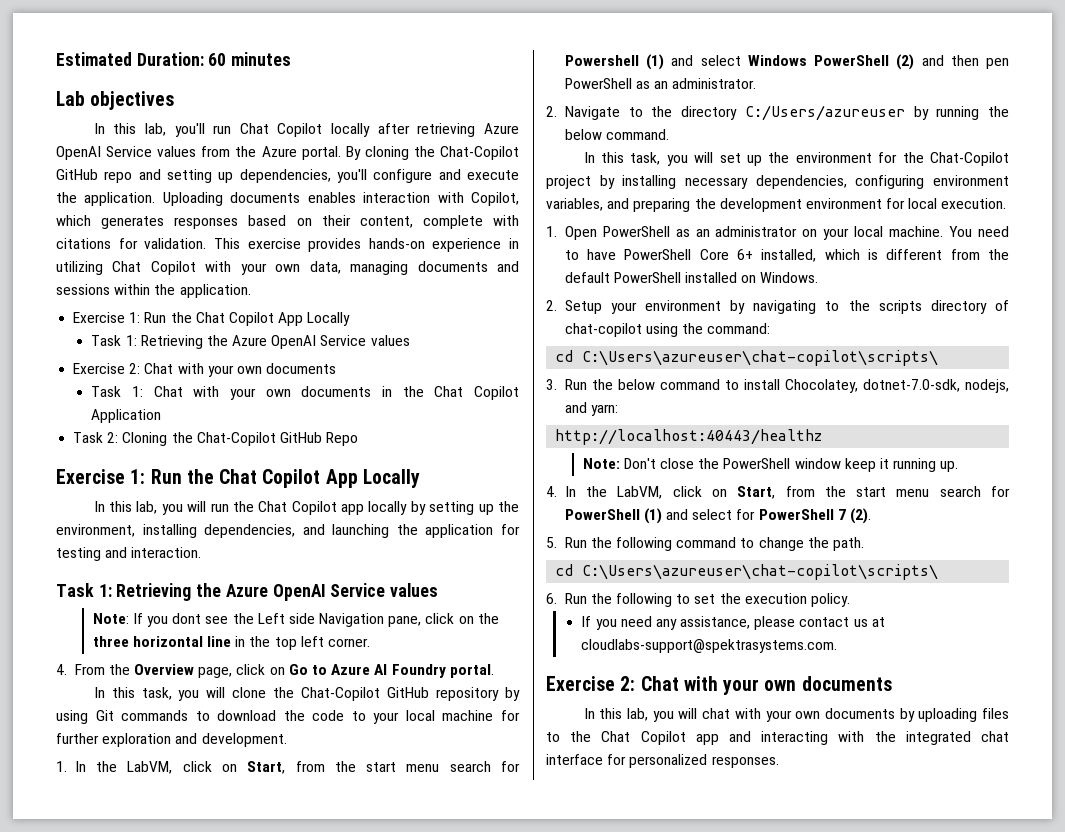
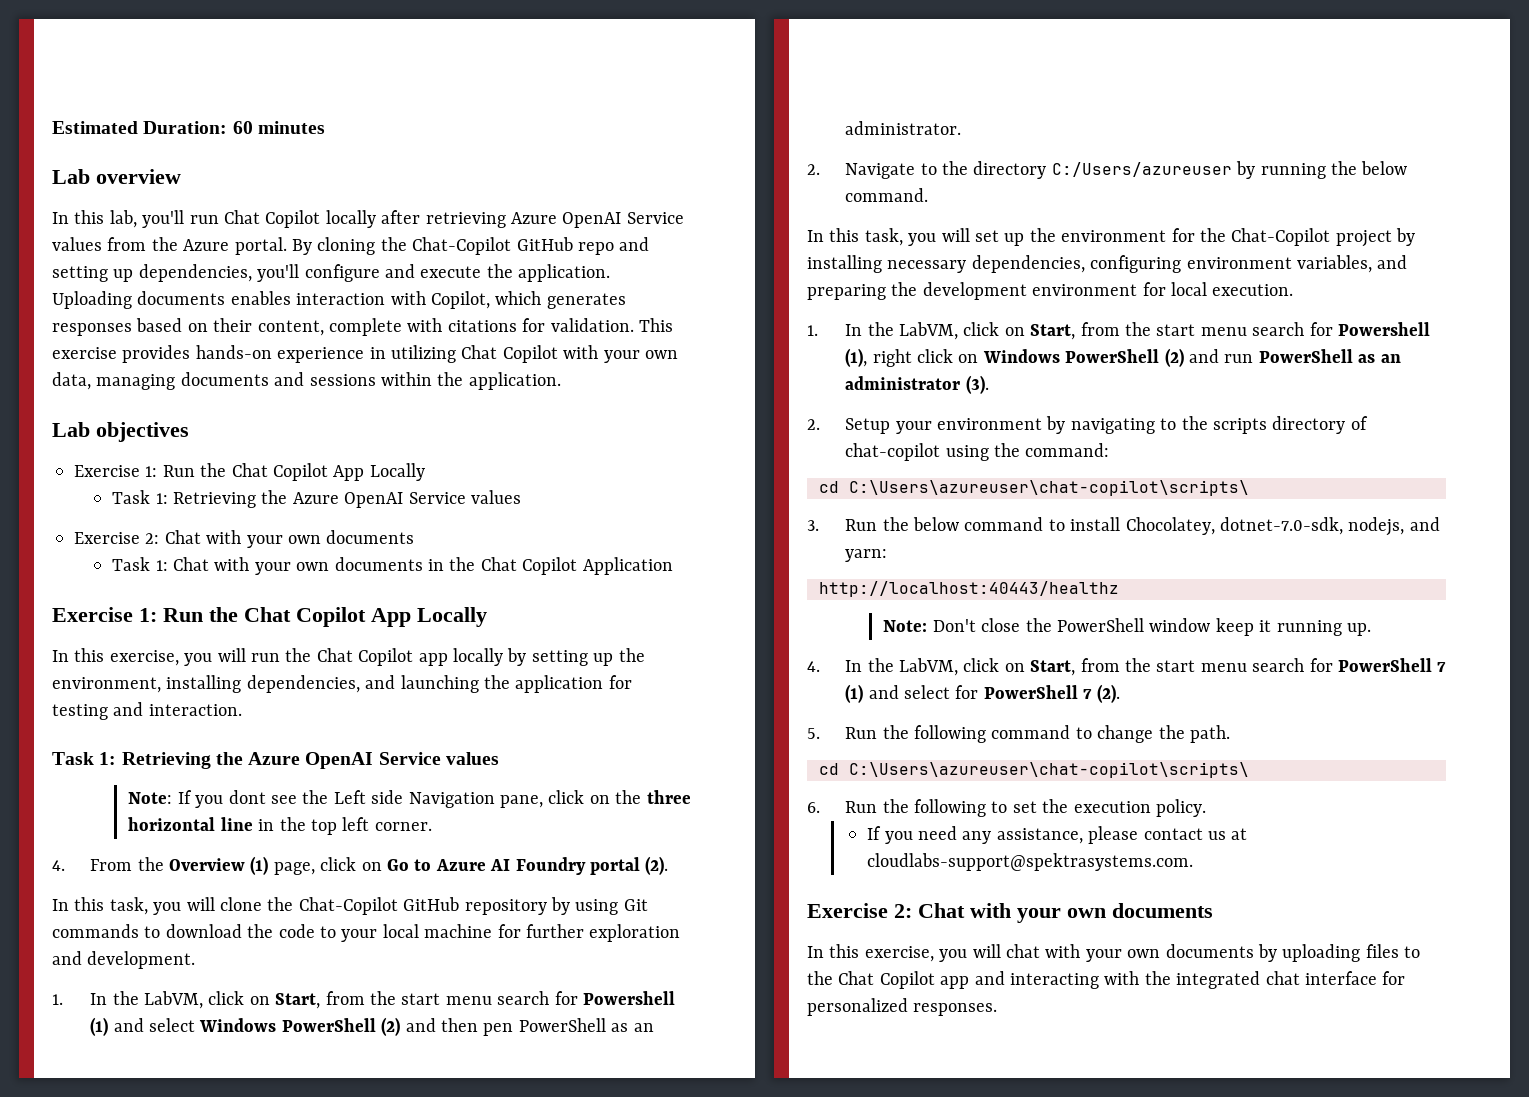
- Lab objectives
+ Lab overview
+ Lab objectives
- Task 2: Cloning the Chat-Copilot GitHub Repo
- In this lab, you will run the Chat Copilot app locally by setting up the environment, installing dependencies, and launching the application for testing and interaction.
+ In this exercise, you will run the Chat Copilot app locally by setting up the environment, installing dependencies, and launching the application for testing and interaction.
- 4. From the Overview page, click on Go to Azure AI Foundry portal.
+ 4. From the Overview (1) page, click on Go to Azure AI Foundry portal (2).
- 1. Open PowerShell as an administrator on your local machine. You need to have PowerShell Core 6+ installed, which is different from the default PowerShell installed on Windows.
+ 1. In the LabVM, click on Start, from the start menu search for Powershell (1), right click on Windows PowerShell (2) and run PowerShell as an administrator (3).
- 4. In the LabVM, click on Start, from the start menu search for PowerShell (1) and select for PowerShell 7 (2).
+ 4. In the LabVM, click on Start, from the start menu search for PowerShell 7 (1) and select for PowerShell 7 (2).
- In this lab, you will chat with your own documents by uploading files to the Chat Copilot app and interacting with the integrated chat interface for personalized responses.
+ In this exercise, you will chat with your own documents by uploading files to the Chat Copilot app and interacting with the integrated chat interface for personalized responses.

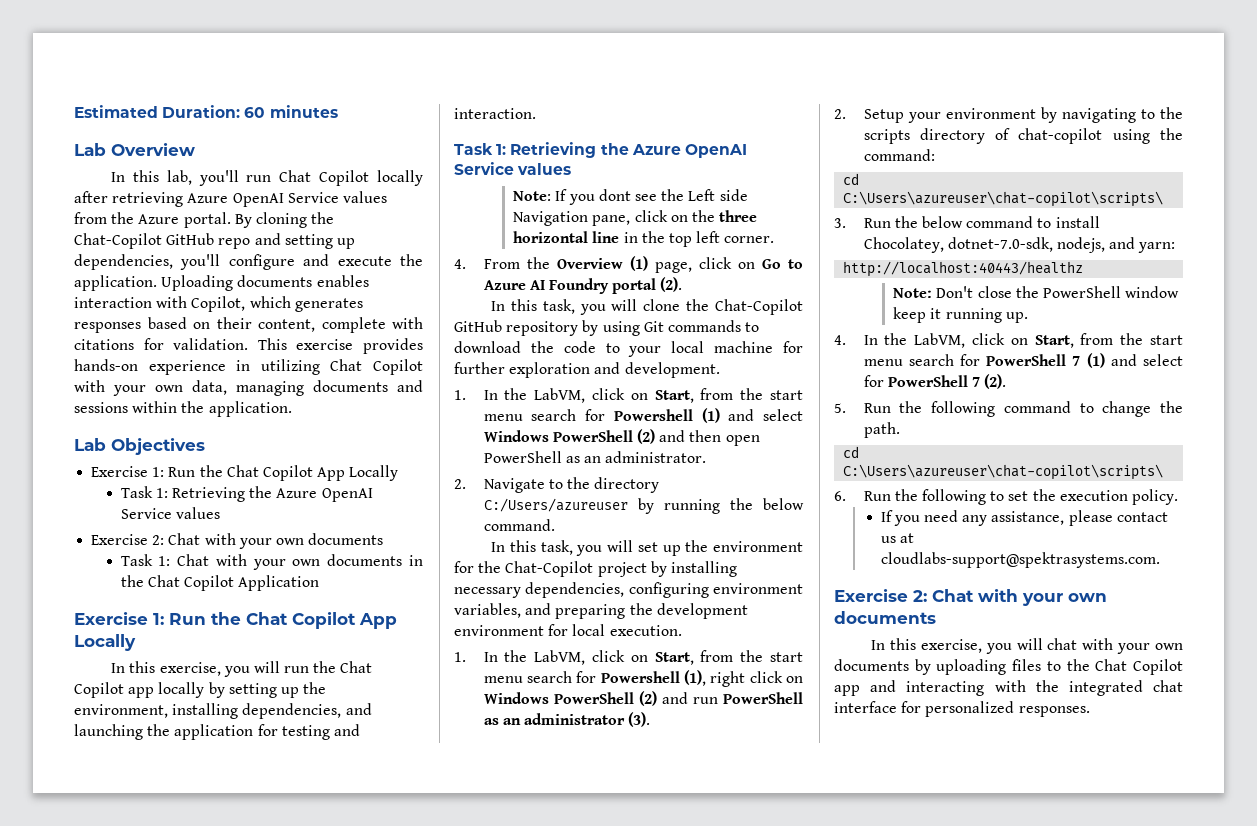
- Lab overview
+ Lab Overview
- Lab objectives
+ Lab Objectives
- 1. In the LabVM, click on Start, from the start menu search for Powershell (1) and select Windows PowerShell (2) and then pen PowerShell as an administrator.
+ 1. In the LabVM, click on Start, from the start menu search for Powershell (1) and select Windows PowerShell (2) and then open PowerShell as an administrator.

